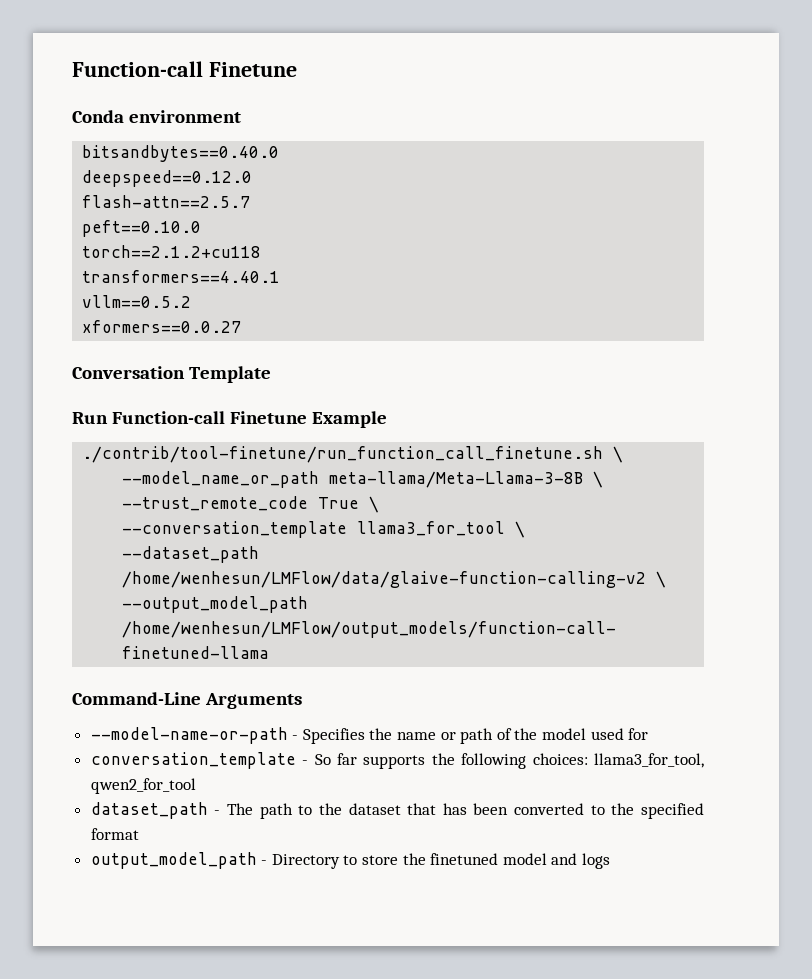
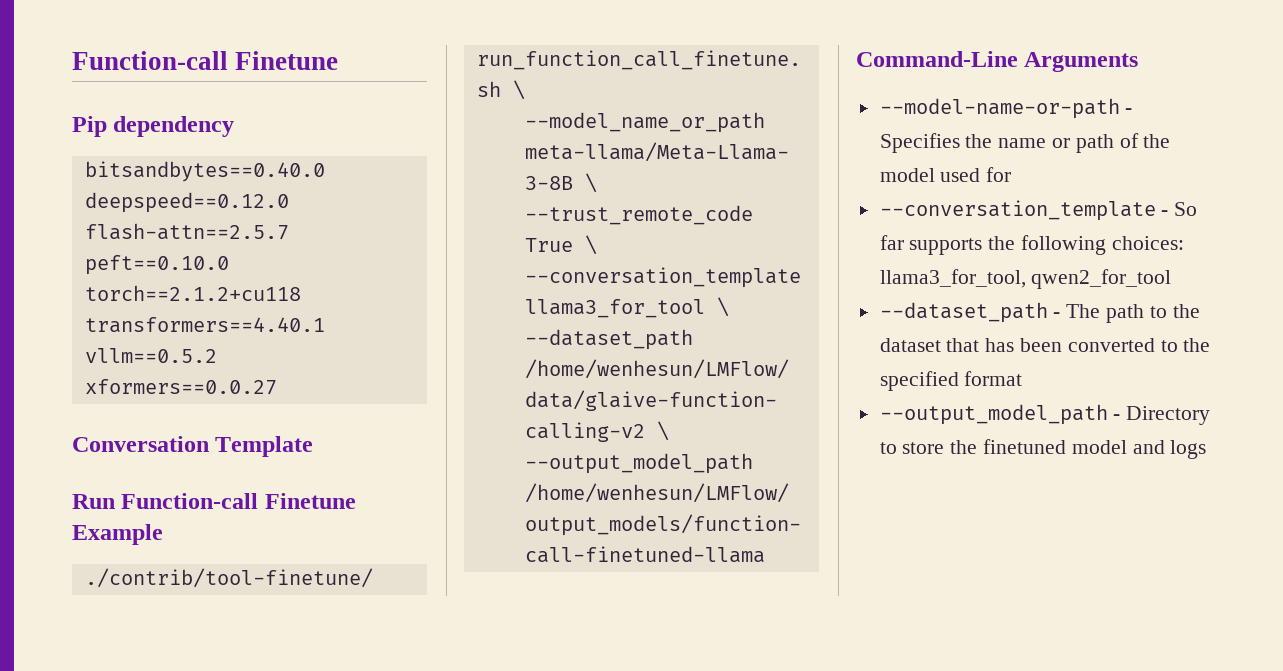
- Conda environment
+ Pip dependency
- conversation_template - So far supports the following choices: llama3_for_tool, qwen2_for_tool
+ --conversation_template - So far supports the following choices: llama3_for_tool, qwen2_for_tool
- dataset_path - The path to the dataset that has been converted to the specified format
+ --dataset_path - The path to the dataset that has been converted to the specified format
- output_model_path - Directory to store the finetuned model and logs
+ --output_model_path - Directory to store the finetuned model and logs

